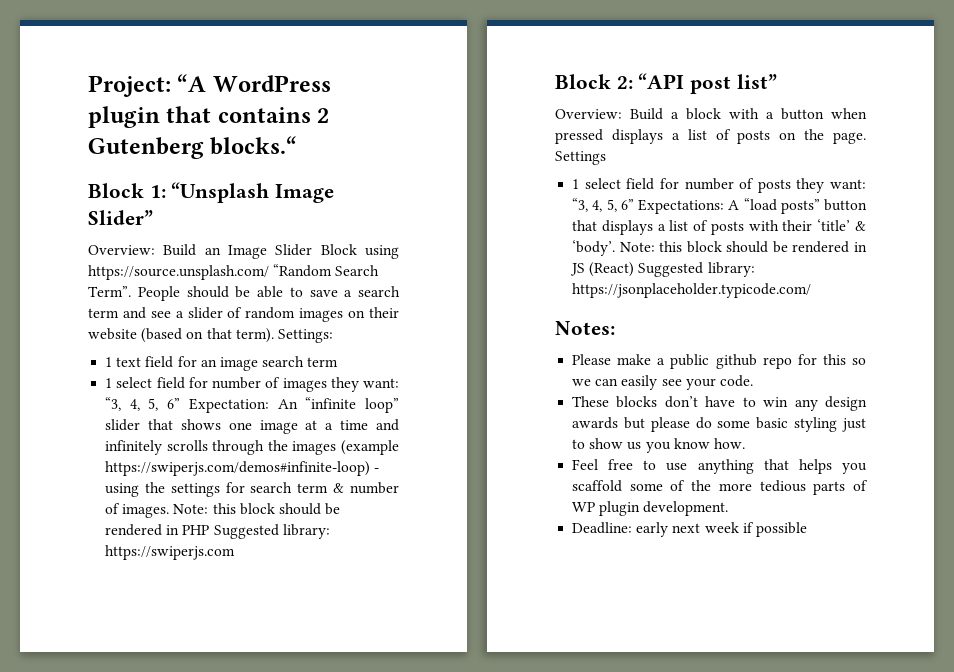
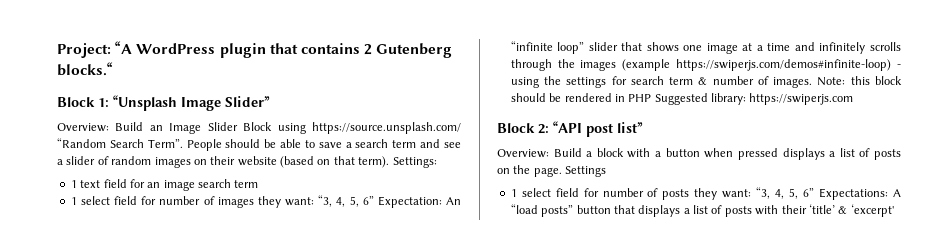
- 1 select field for number of posts they want: “3, 4, 5, 6” Expectations: A “load posts” button that displays a list of posts with their ‘title’ & ‘body’. Note: this block should be rendered in JS (React) Suggested library: https://jsonplaceholder.typicode.com/
- Notes:
- Please make a public github repo for this so we can easily see your code.
- These blocks don’t have to win any design awards but please do some basic styling just to show us you know how.
- Feel free to use anything that helps you scaffold some of the more tedious parts of WP plugin development.
- Deadline: early next week if possible
+ 1 select field for number of posts they want: “3, 4, 5, 6” Expectations: A “load posts” button that displays a list of posts with their ‘title’ & ‘excerpt'

